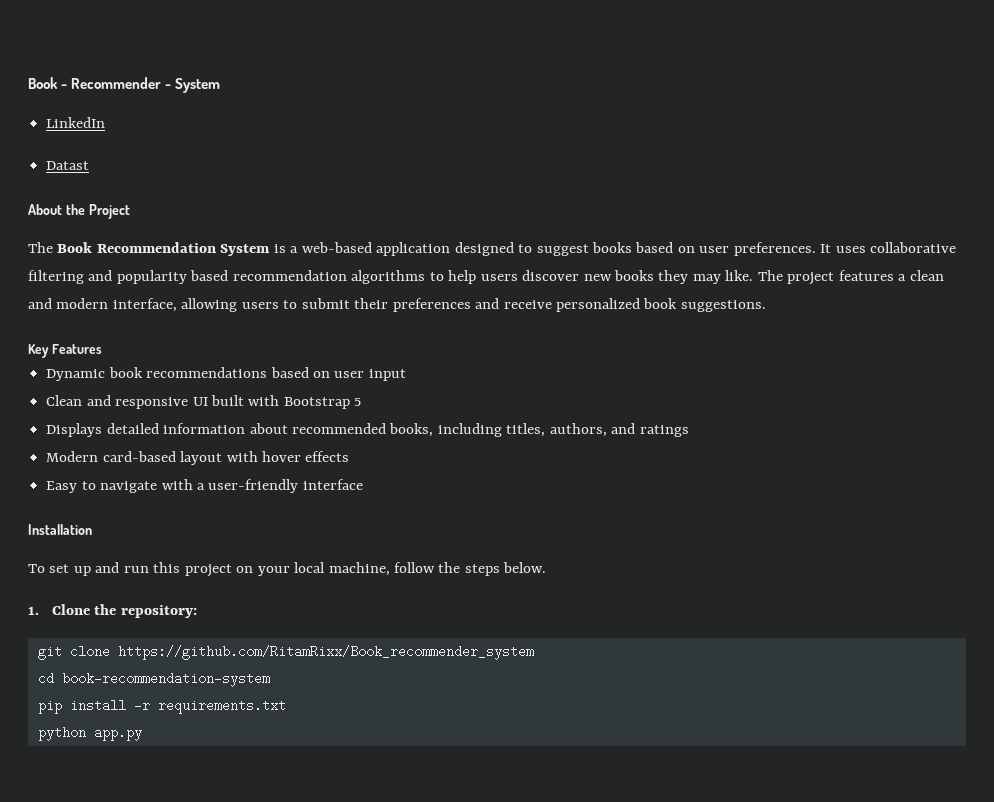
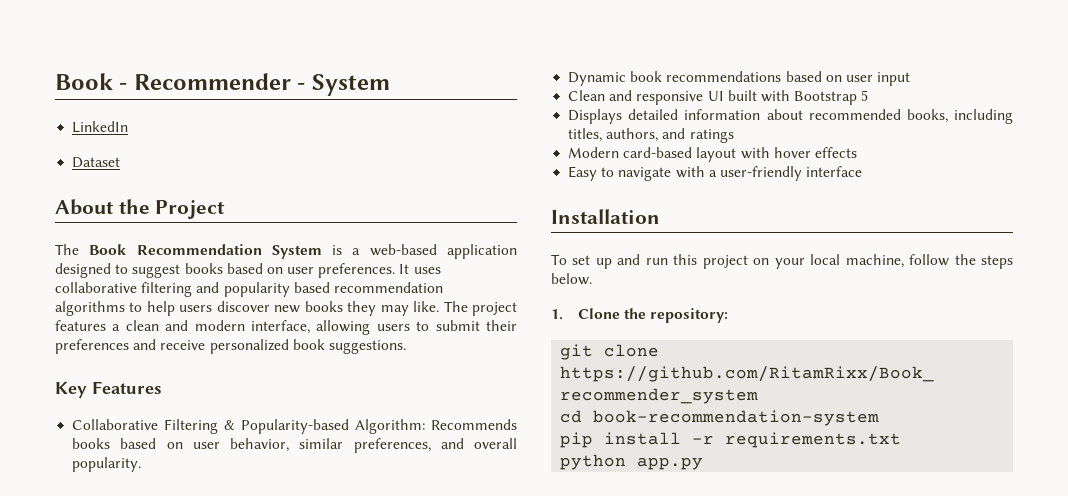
- Datast
+ Dataset
+ Collaborative Filtering & Popularity-based Algorithm: Recommends books based on user behavior, similar preferences, and overall popularity.

